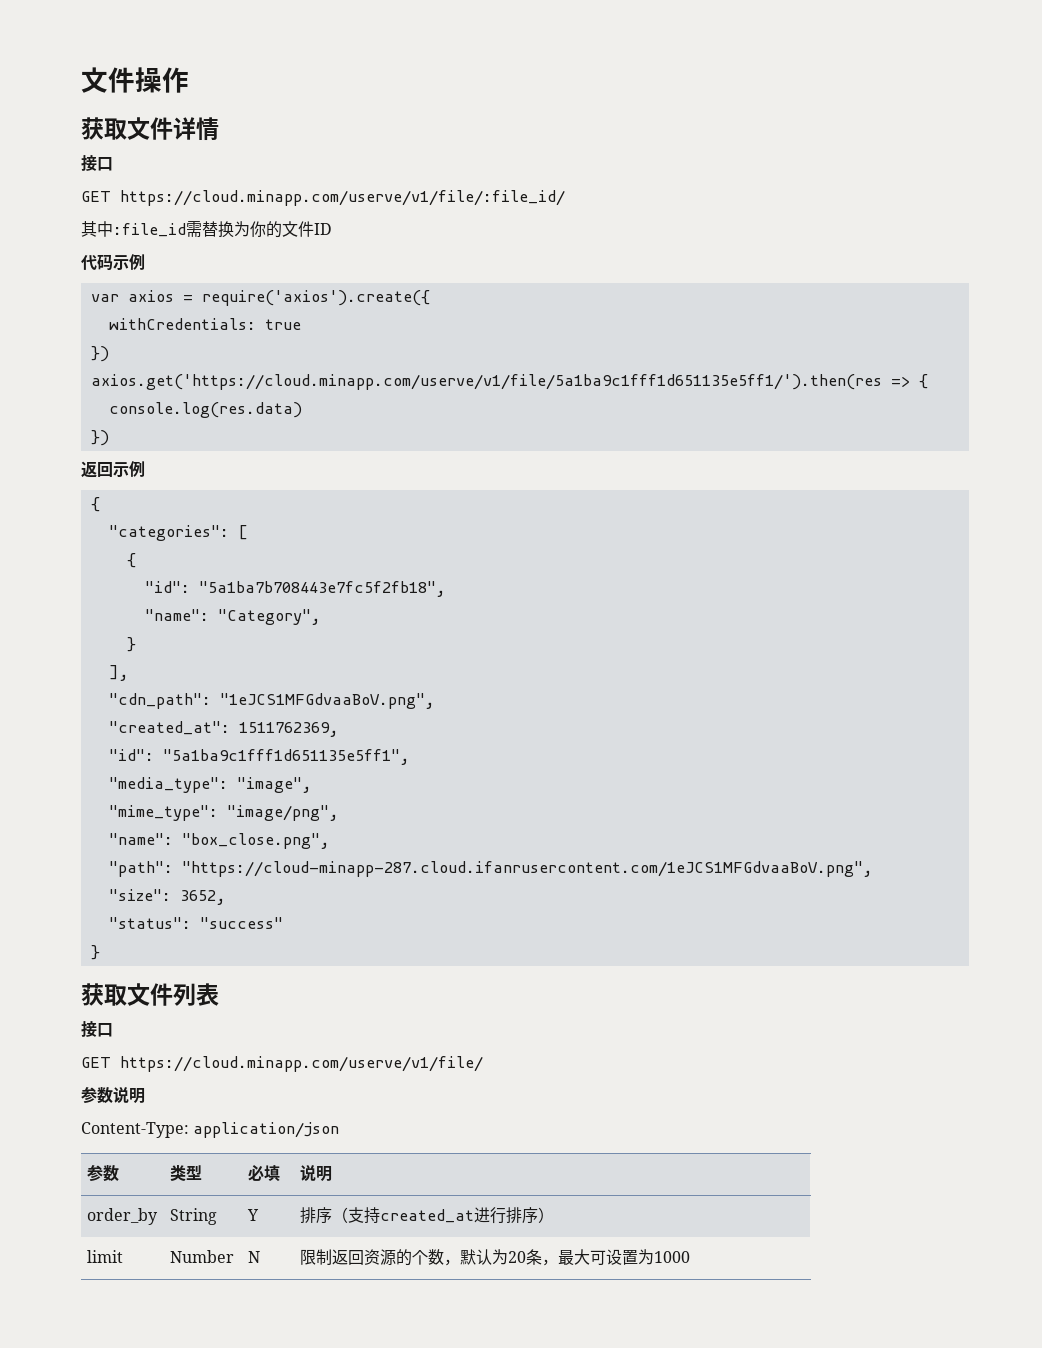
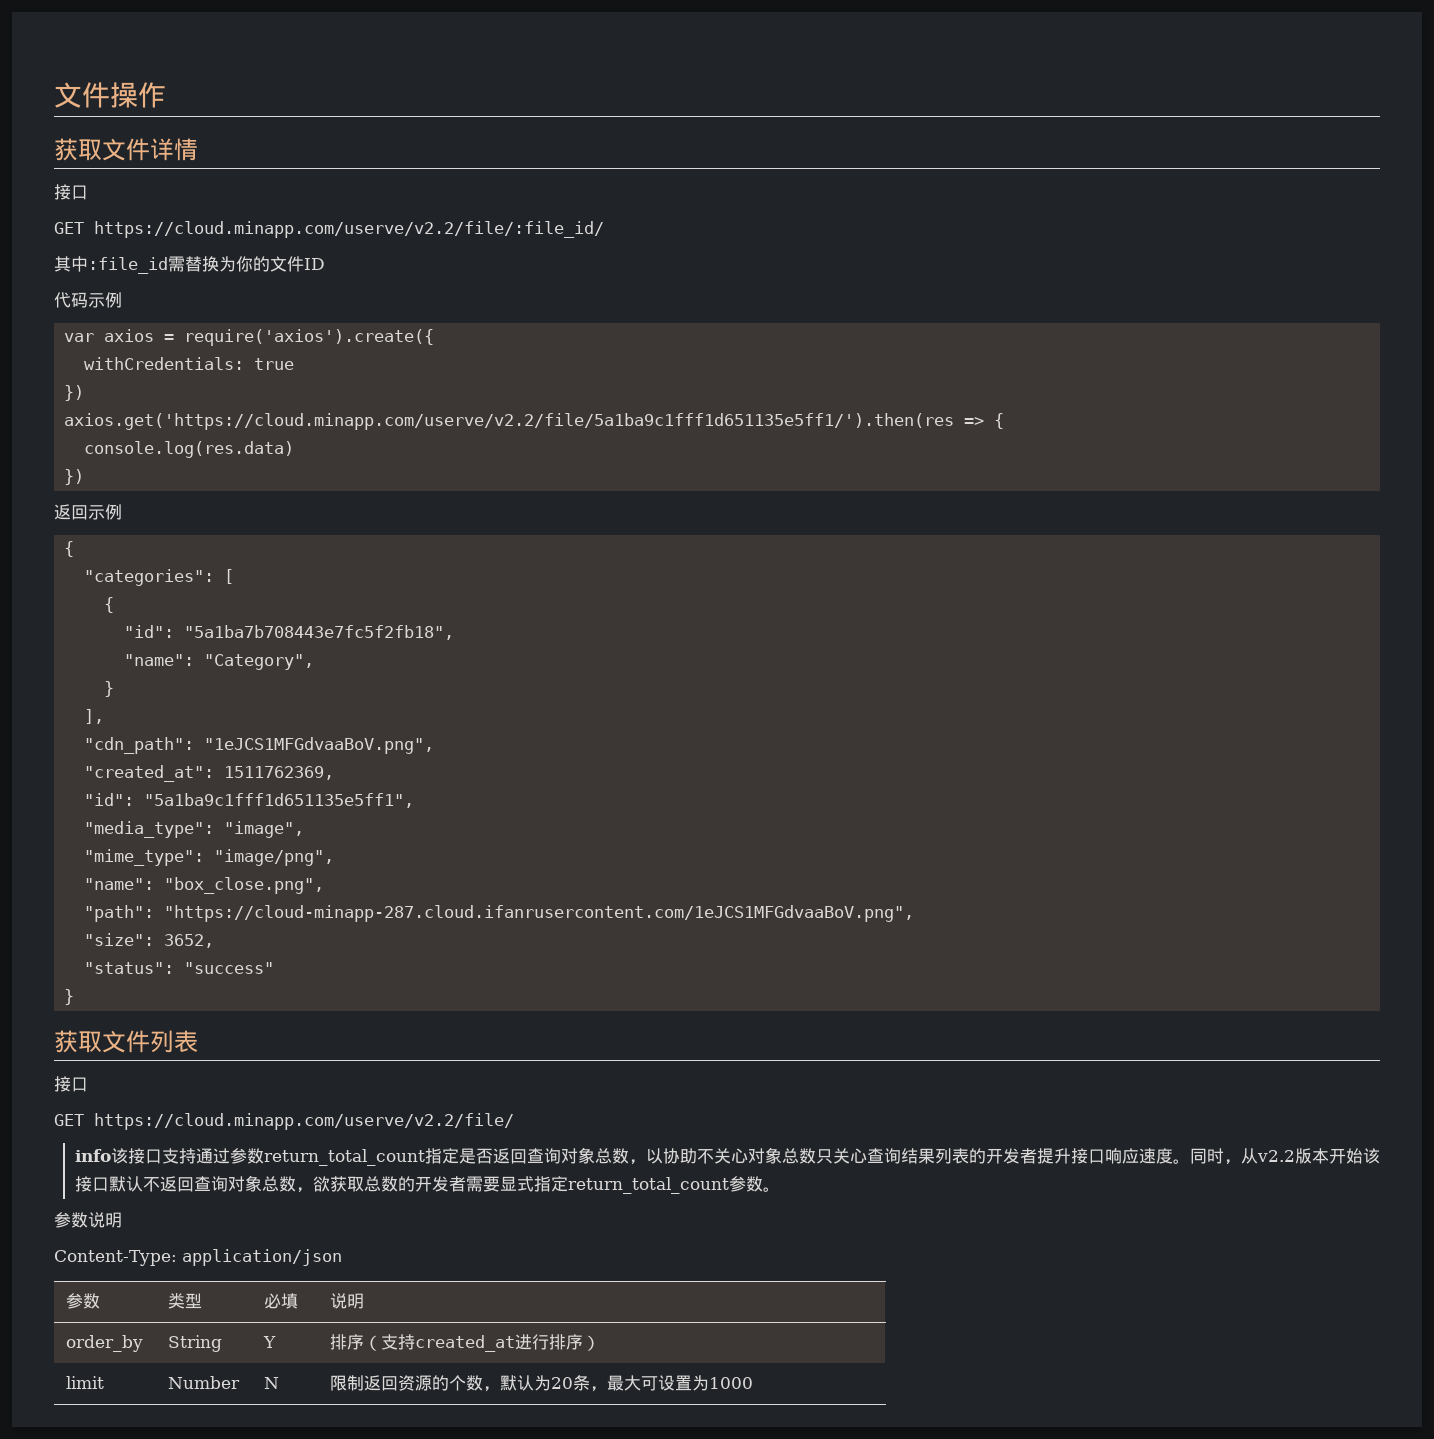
- GET https://cloud.minapp.com/userve/v1/file/:file_id/
+ GET https://cloud.minapp.com/userve/v2.2/file/:file_id/
- axios.get('https://cloud.minapp.com/userve/v1/file/5a1ba9c1fff1d651135e5ff1/').then(res => {
+ axios.get('https://cloud.minapp.com/userve/v2.2/file/5a1ba9c1fff1d651135e5ff1/').then(res => {
- GET https://cloud.minapp.com/userve/v1/file/
+ GET https://cloud.minapp.com/userve/v2.2/file/
+ info该接口支持通过参数return_total_count指定是否返回查询对象总数，以协助不关心对象总数只关心查询结果列表的开发者提升接口响应速度。同时，从v2.2版本开始该接口默认不返回查询对象总数，欲获取总数的开发者需要显式指定return_total_count参数。

